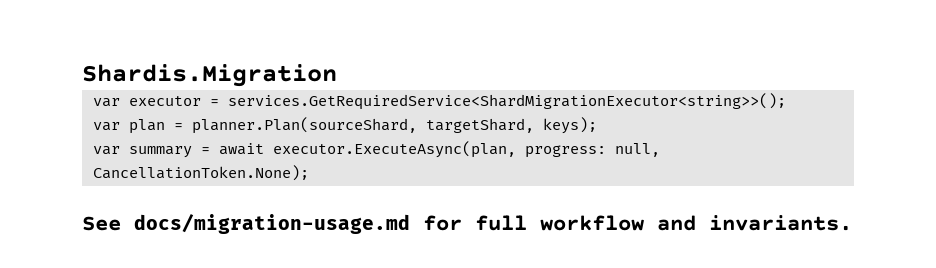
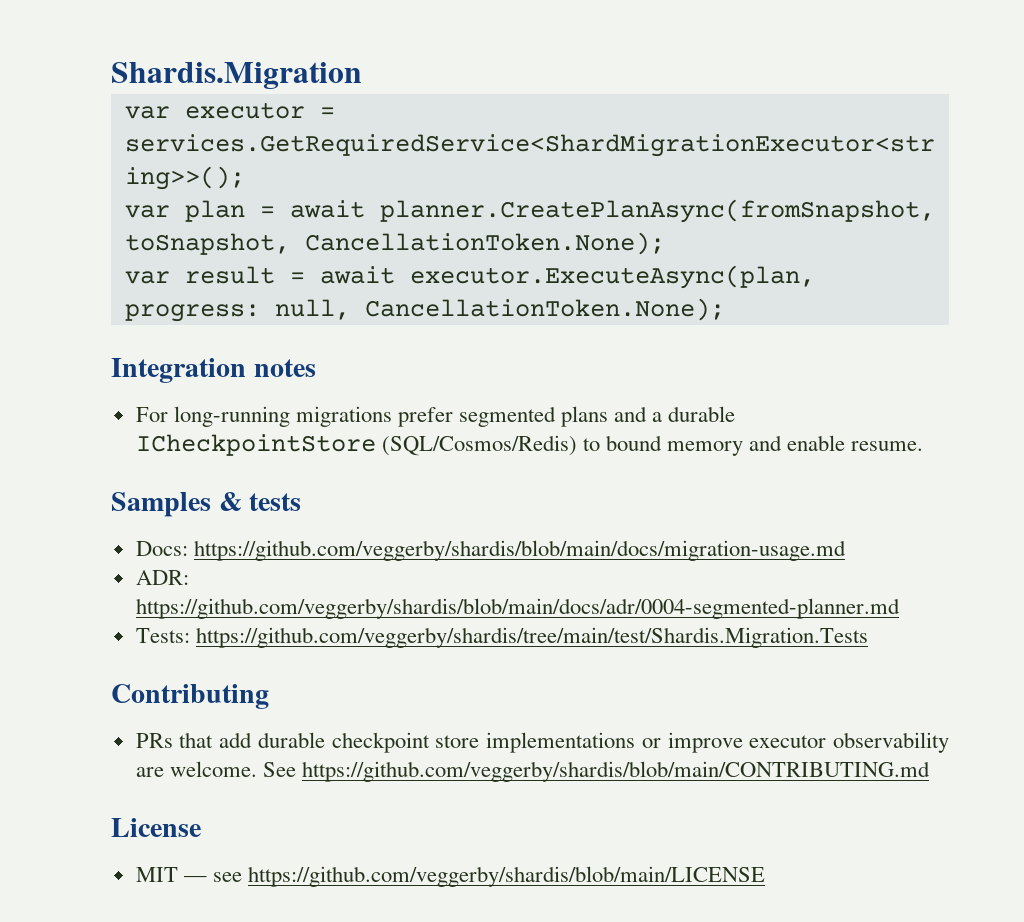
- var plan = planner.Plan(sourceShard, targetShard, keys);
- var summary = await executor.ExecuteAsync(plan, progress: null, CancellationToken.None);
+ var plan = await planner.CreatePlanAsync(fromSnapshot, toSnapshot, CancellationToken.None);
+ var result = await executor.ExecuteAsync(plan, progress: null, CancellationToken.None);
- See docs/migration-usage.md for full workflow and invariants.
+ Integration notes
+ For long-running migrations prefer segmented plans and a durable ICheckpointStore (SQL/Cosmos/Redis) to bound memory and enable resume.
+ Samples & tests
+ Docs: https://github.com/veggerby/shardis/blob/main/docs/migration-usage.md
+ ADR: https://github.com/veggerby/shardis/blob/main/docs/adr/0004-segmented-planner.md
+ Tests: https://github.com/veggerby/shardis/tree/main/test/Shardis.Migration.Tests
+ Contributing
+ PRs that add durable checkpoint store implementations or improve executor observability are welcome. See https://github.com/veggerby/shardis/blob/main/CONTRIBUTING.md
+ License
+ MIT — see https://github.com/veggerby/shardis/blob/main/LICENSE

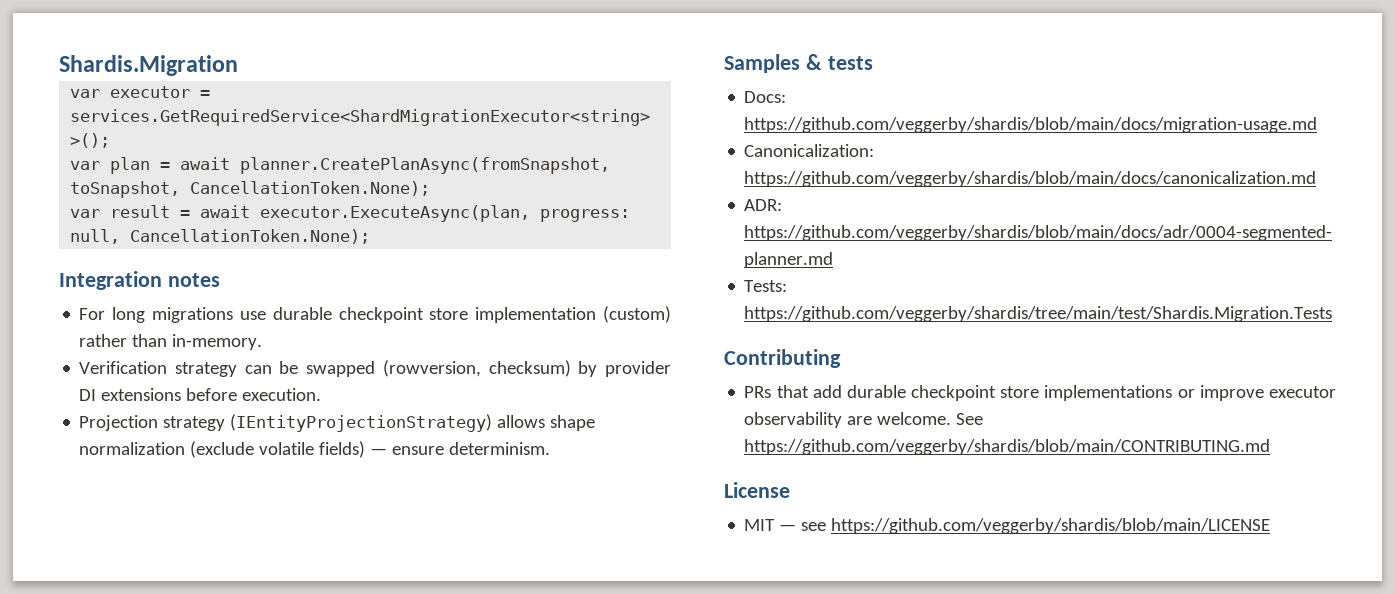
- For long-running migrations prefer segmented plans and a durable ICheckpointStore (SQL/Cosmos/Redis) to bound memory and enable resume.
+ For long migrations use durable checkpoint store implementation (custom) rather than in-memory.
+ Verification strategy can be swapped (rowversion, checksum) by provider DI extensions before execution.
+ Projection strategy (IEntityProjectionStrategy) allows shape normalization (exclude volatile fields) — ensure determinism.
+ Canonicalization: https://github.com/veggerby/shardis/blob/main/docs/canonicalization.md

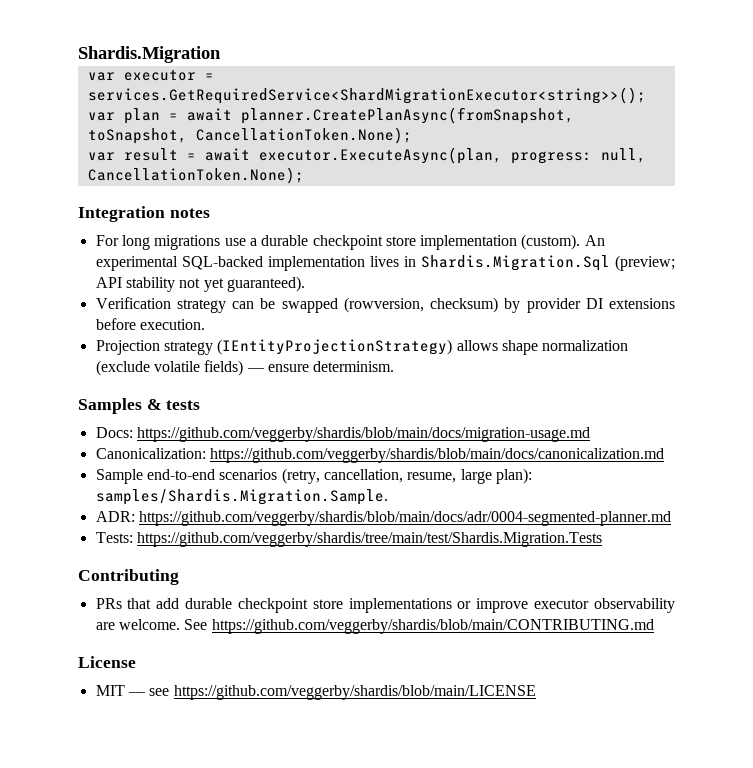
- For long migrations use durable checkpoint store implementation (custom) rather than in-memory.
+ For long migrations use a durable checkpoint store implementation (custom). An experimental SQL-backed implementation lives in Shardis.Migration.Sql (preview; API stability not yet guaranteed).
+ Sample end-to-end scenarios (retry, cancellation, resume, large plan): samples/Shardis.Migration.Sample.

